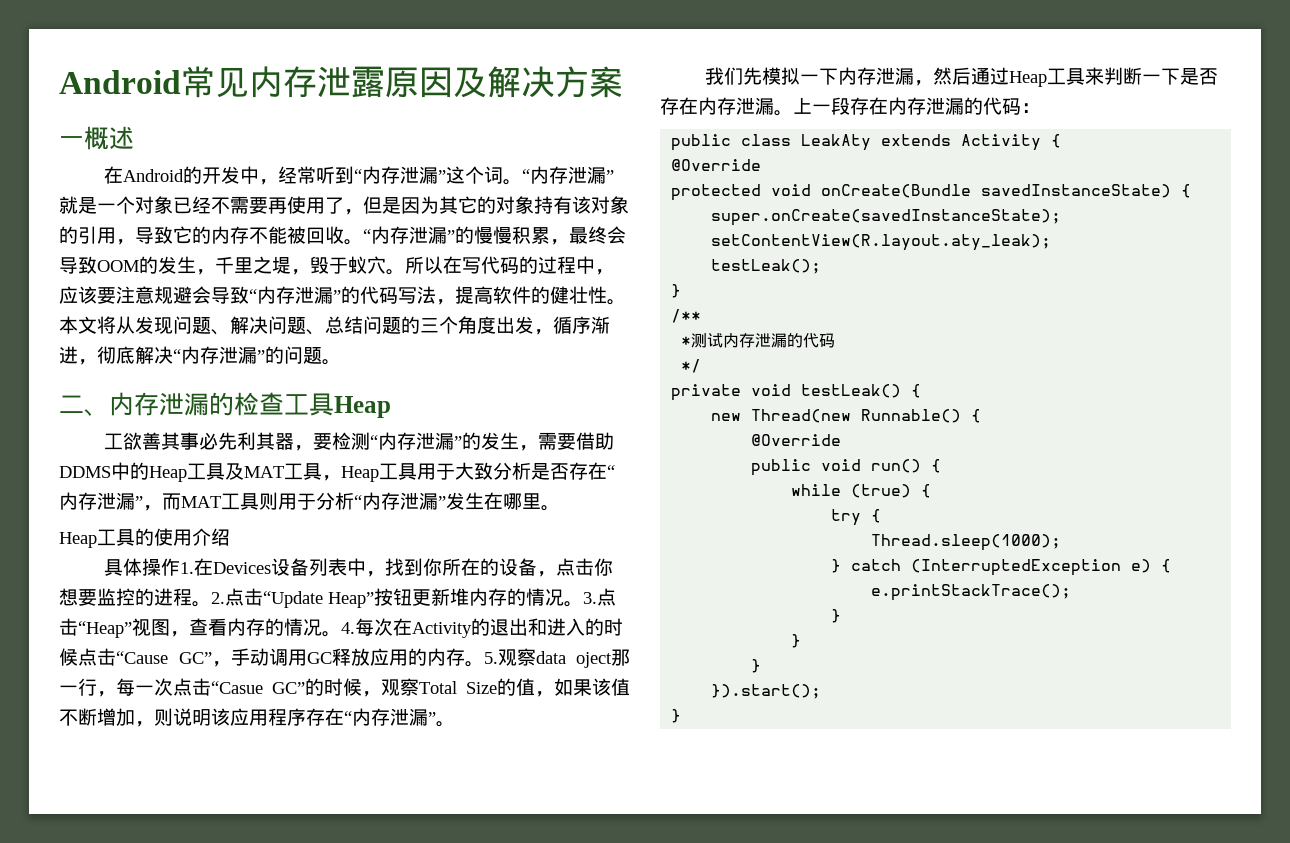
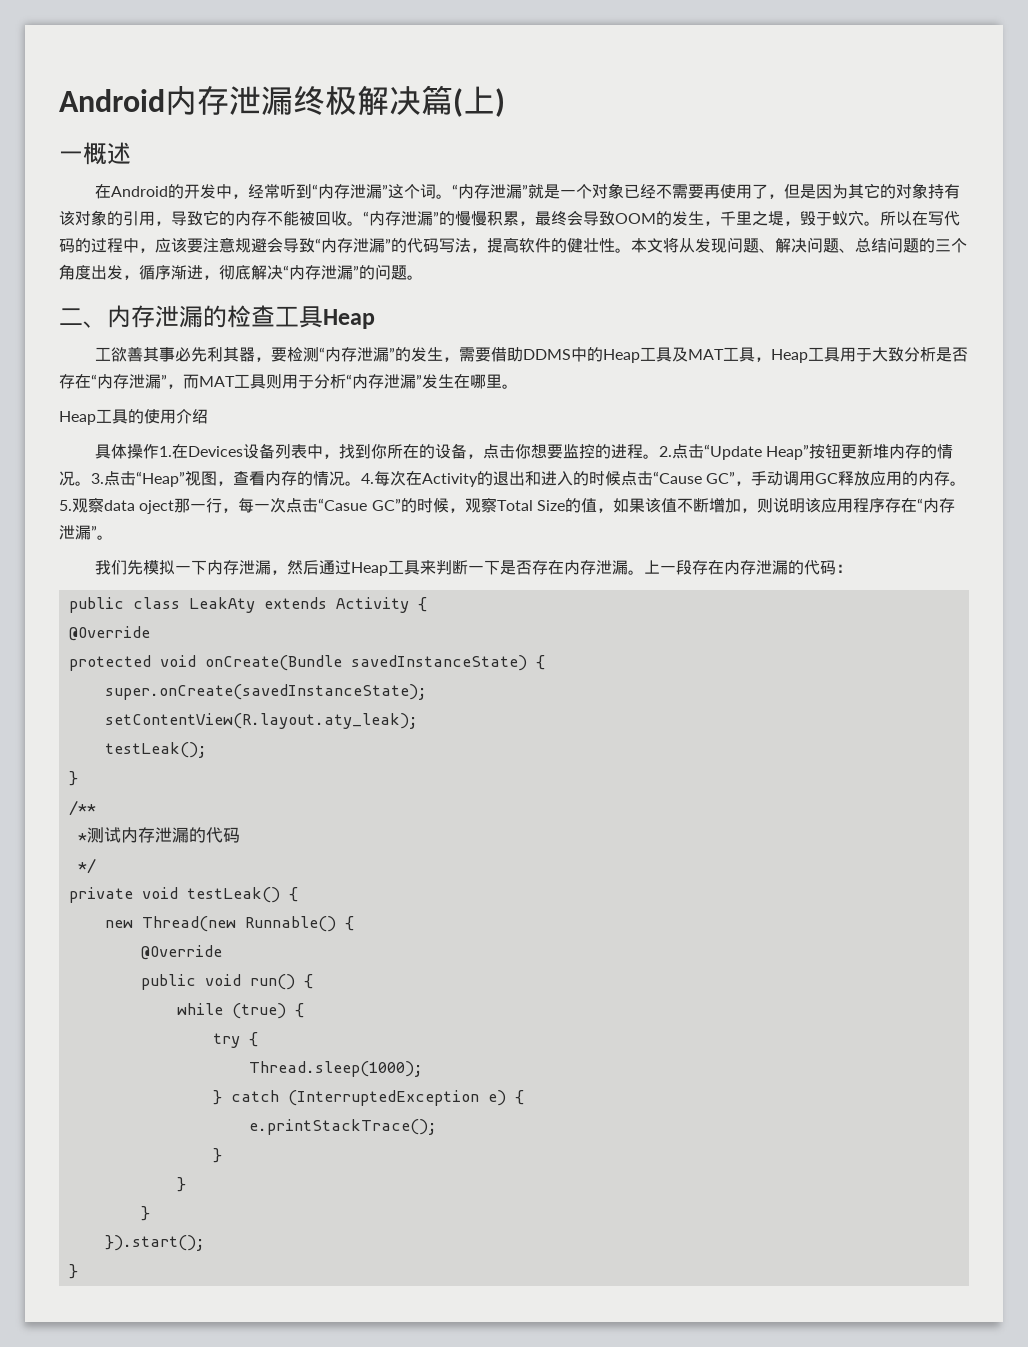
- Android常见内存泄露原因及解决方案
+ Android内存泄漏终极解决篇(上)

